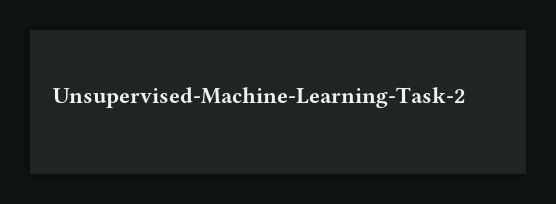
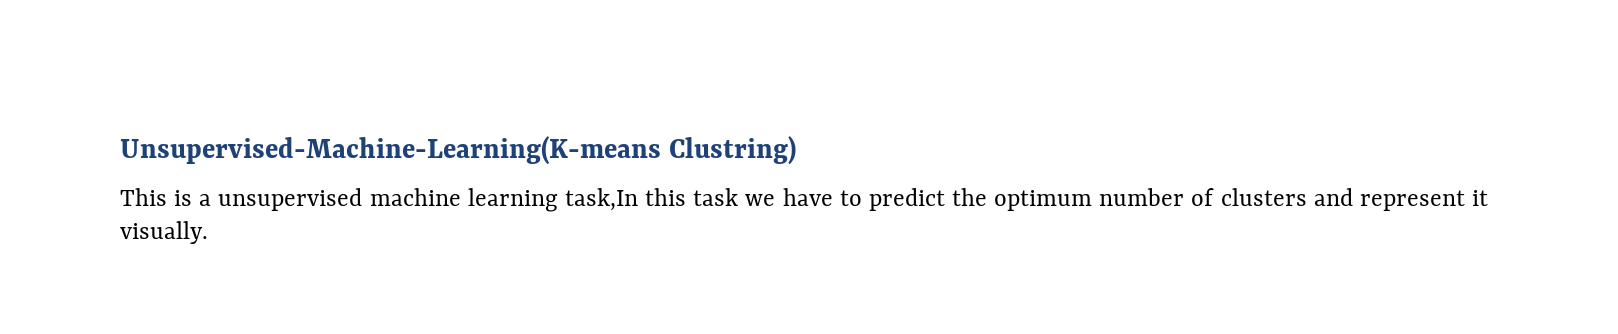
- Unsupervised-Machine-Learning-Task-2
+ Unsupervised-Machine-Learning(K-means Clustring)
+ This is a unsupervised machine learning task,In this task we have to predict the optimum number of clusters and represent it visually.

